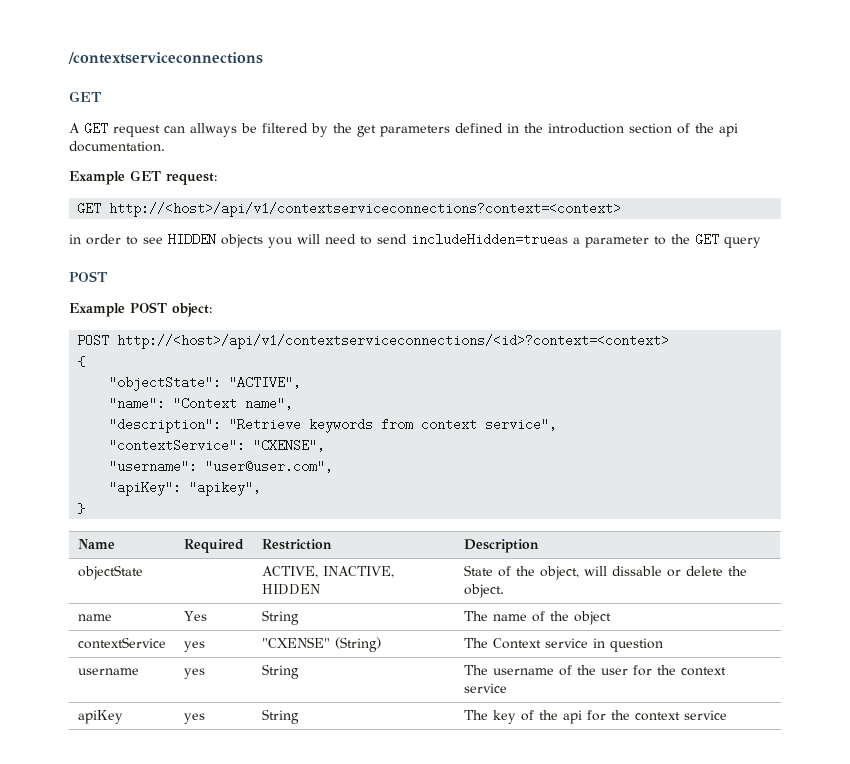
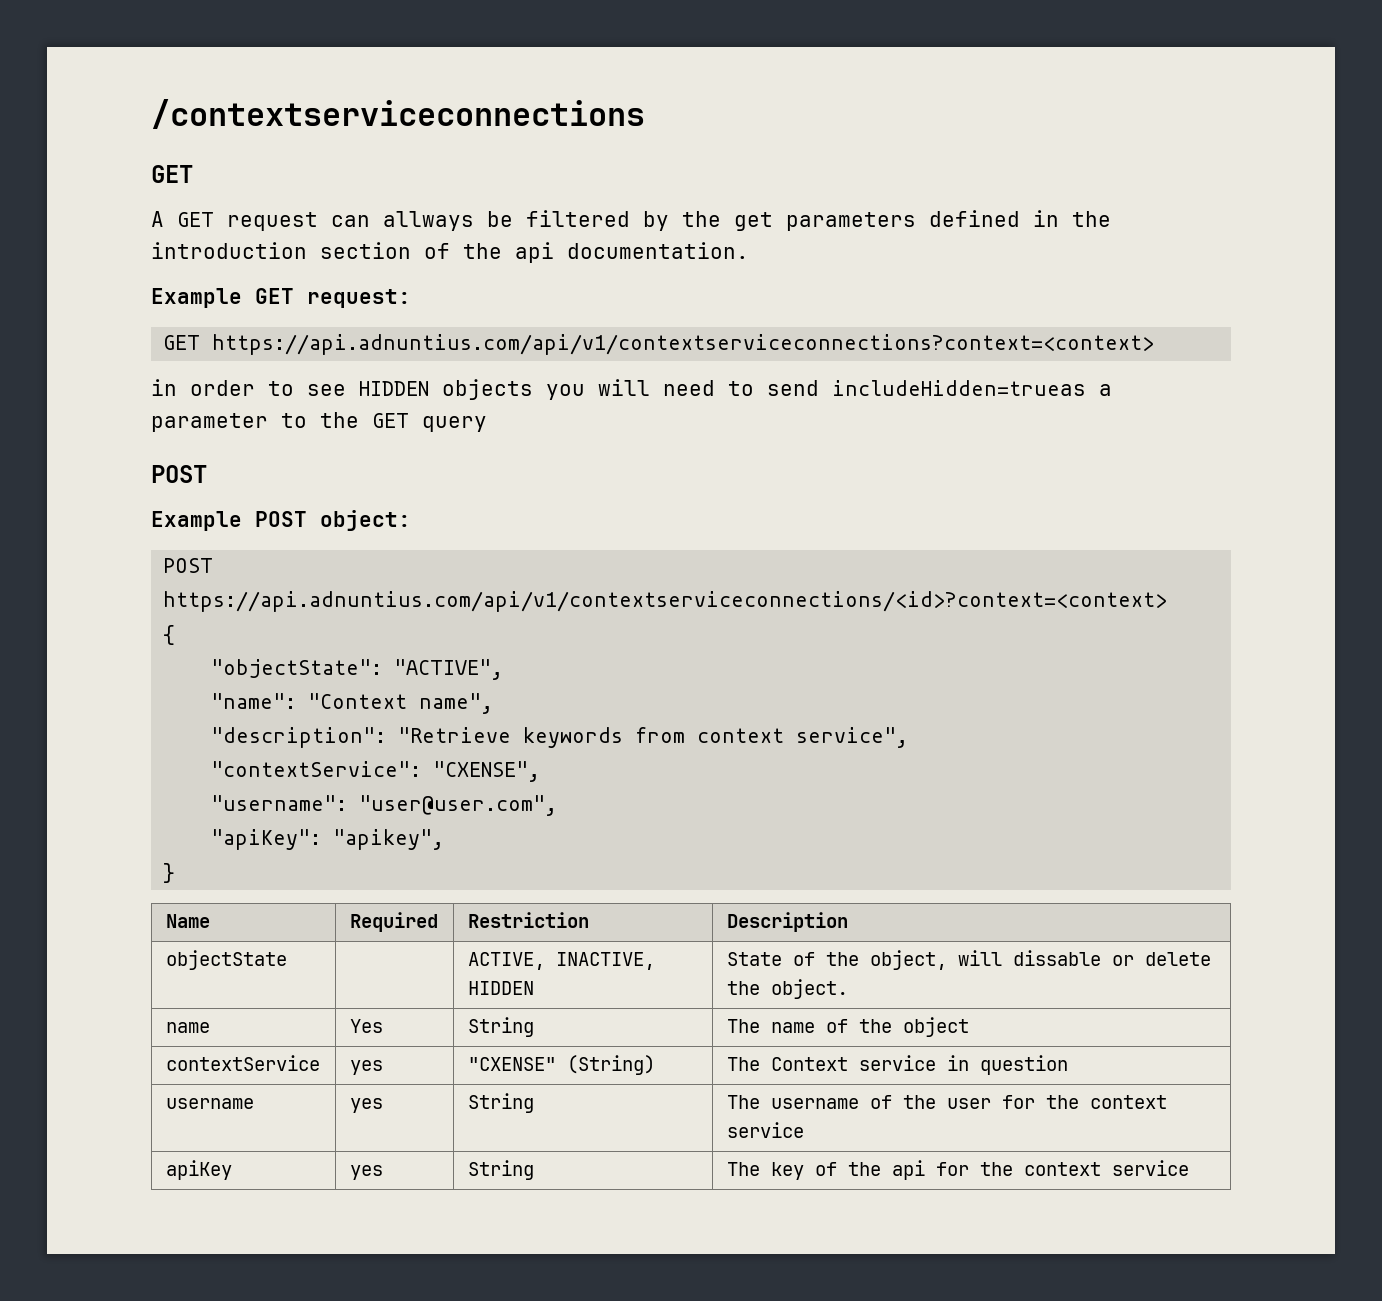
- GET http://<host>/api/v1/contextserviceconnections?context=<context>
+ GET https://api.adnuntius.com/api/v1/contextserviceconnections?context=<context>
- POST http://<host>/api/v1/contextserviceconnections/<id>?context=<context>
+ POST https://api.adnuntius.com/api/v1/contextserviceconnections/<id>?context=<context>

